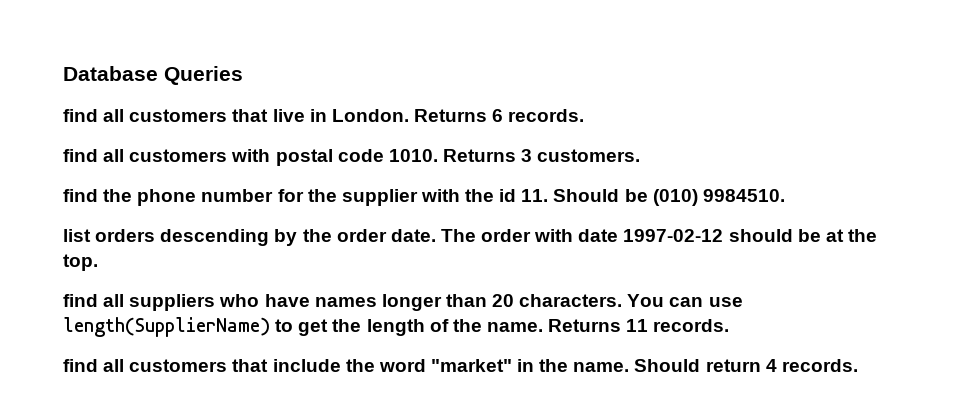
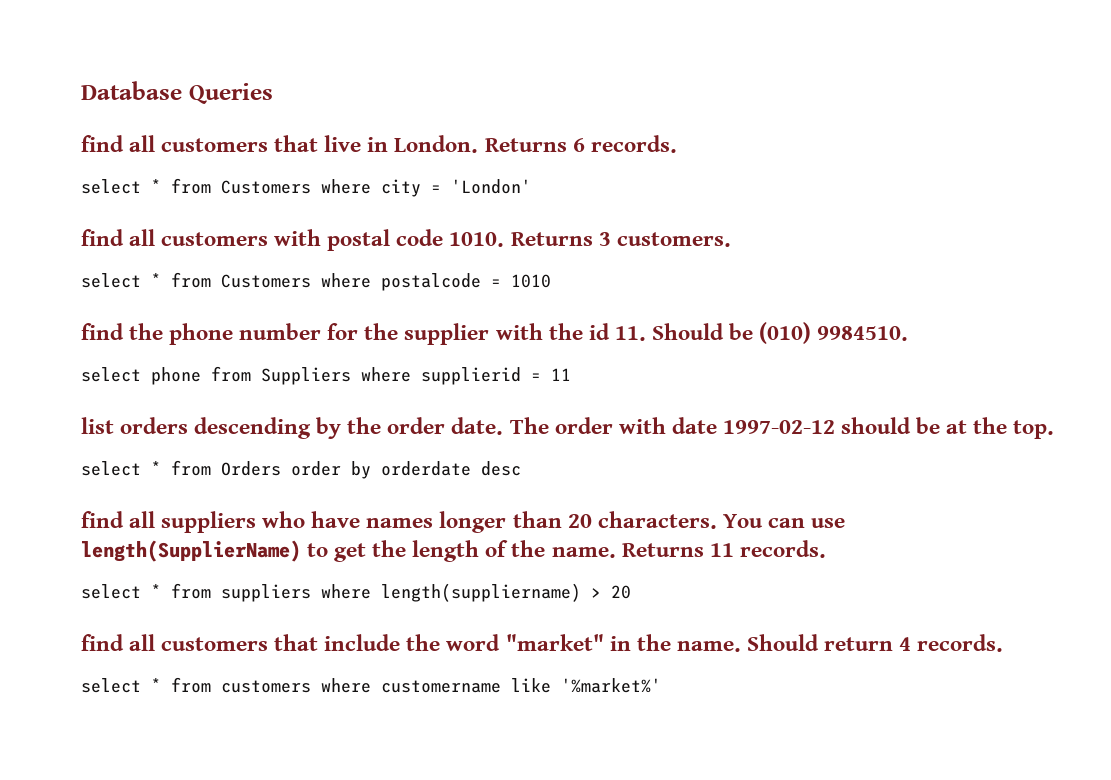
+ select * from Customers where city = 'London'
+ select * from Customers where postalcode = 1010
+ select phone from Suppliers where supplierid = 11
+ select * from Orders order by orderdate desc
+ select * from suppliers where length(suppliername) > 20
+ select * from customers where customername like '%market%'

